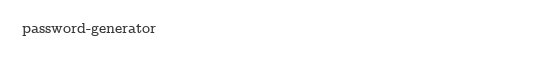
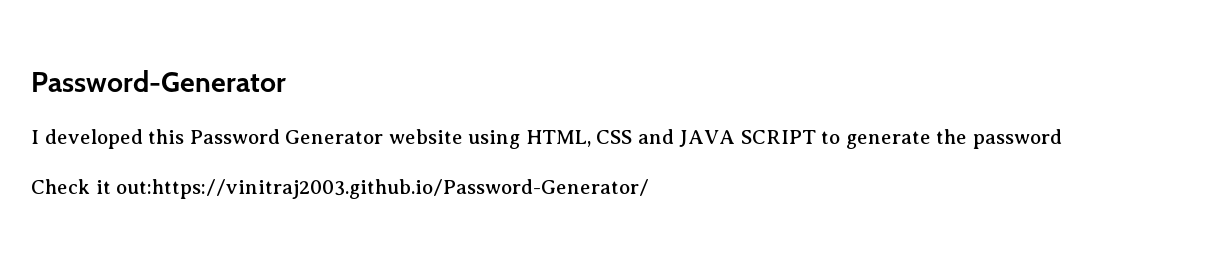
- password-generator
+ Password-Generator
+ I developed this Password Generator website using HTML, CSS and JAVA SCRIPT to generate the password
+ Check it out:https://vinitraj2003.github.io/Password-Generator/

